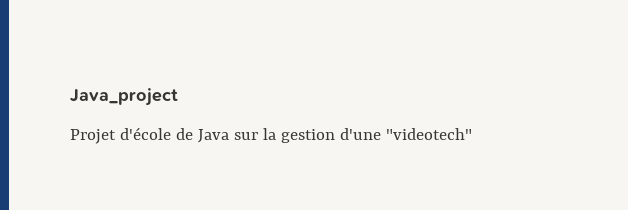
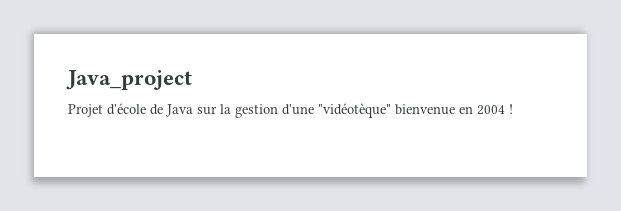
- Projet d'école de Java sur la gestion d'une "videotech"
+ Projet d'école de Java sur la gestion d'une "vidéotèque" bienvenue en 2004 !

